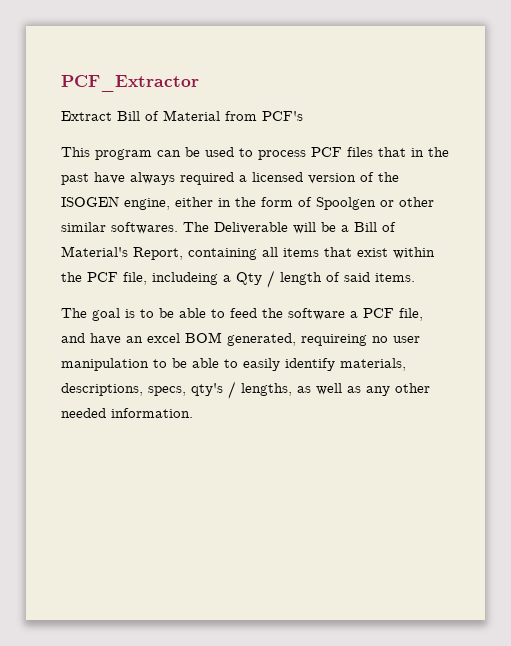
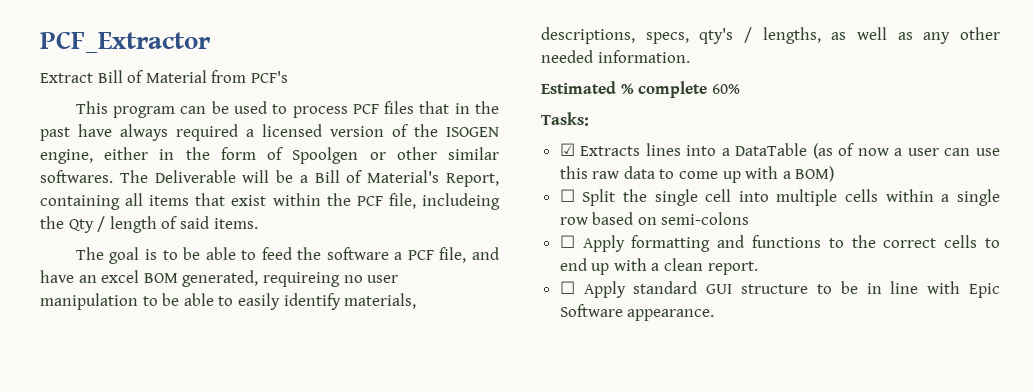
- The Deliverable will be a Bill of Material's Report, containing all items that exist within the PCF file, includeing a Qty / length of said items.
+ The Deliverable will be a Bill of Material's Report, containing all items that exist within the PCF file, includeing the Qty / length of said items.
+ Estimated % complete 60%
+ Tasks:
+ ☑ Extracts lines into a DataTable (as of now a user can use this raw data to come up with a BOM)
+ ☐ Split the single cell into multiple cells within a single row based on semi-colons
+ ☐ Apply formatting and functions to the correct cells to end up with a clean report.
+ ☐ Apply standard GUI structure to be in line with Epic Software appearance.

